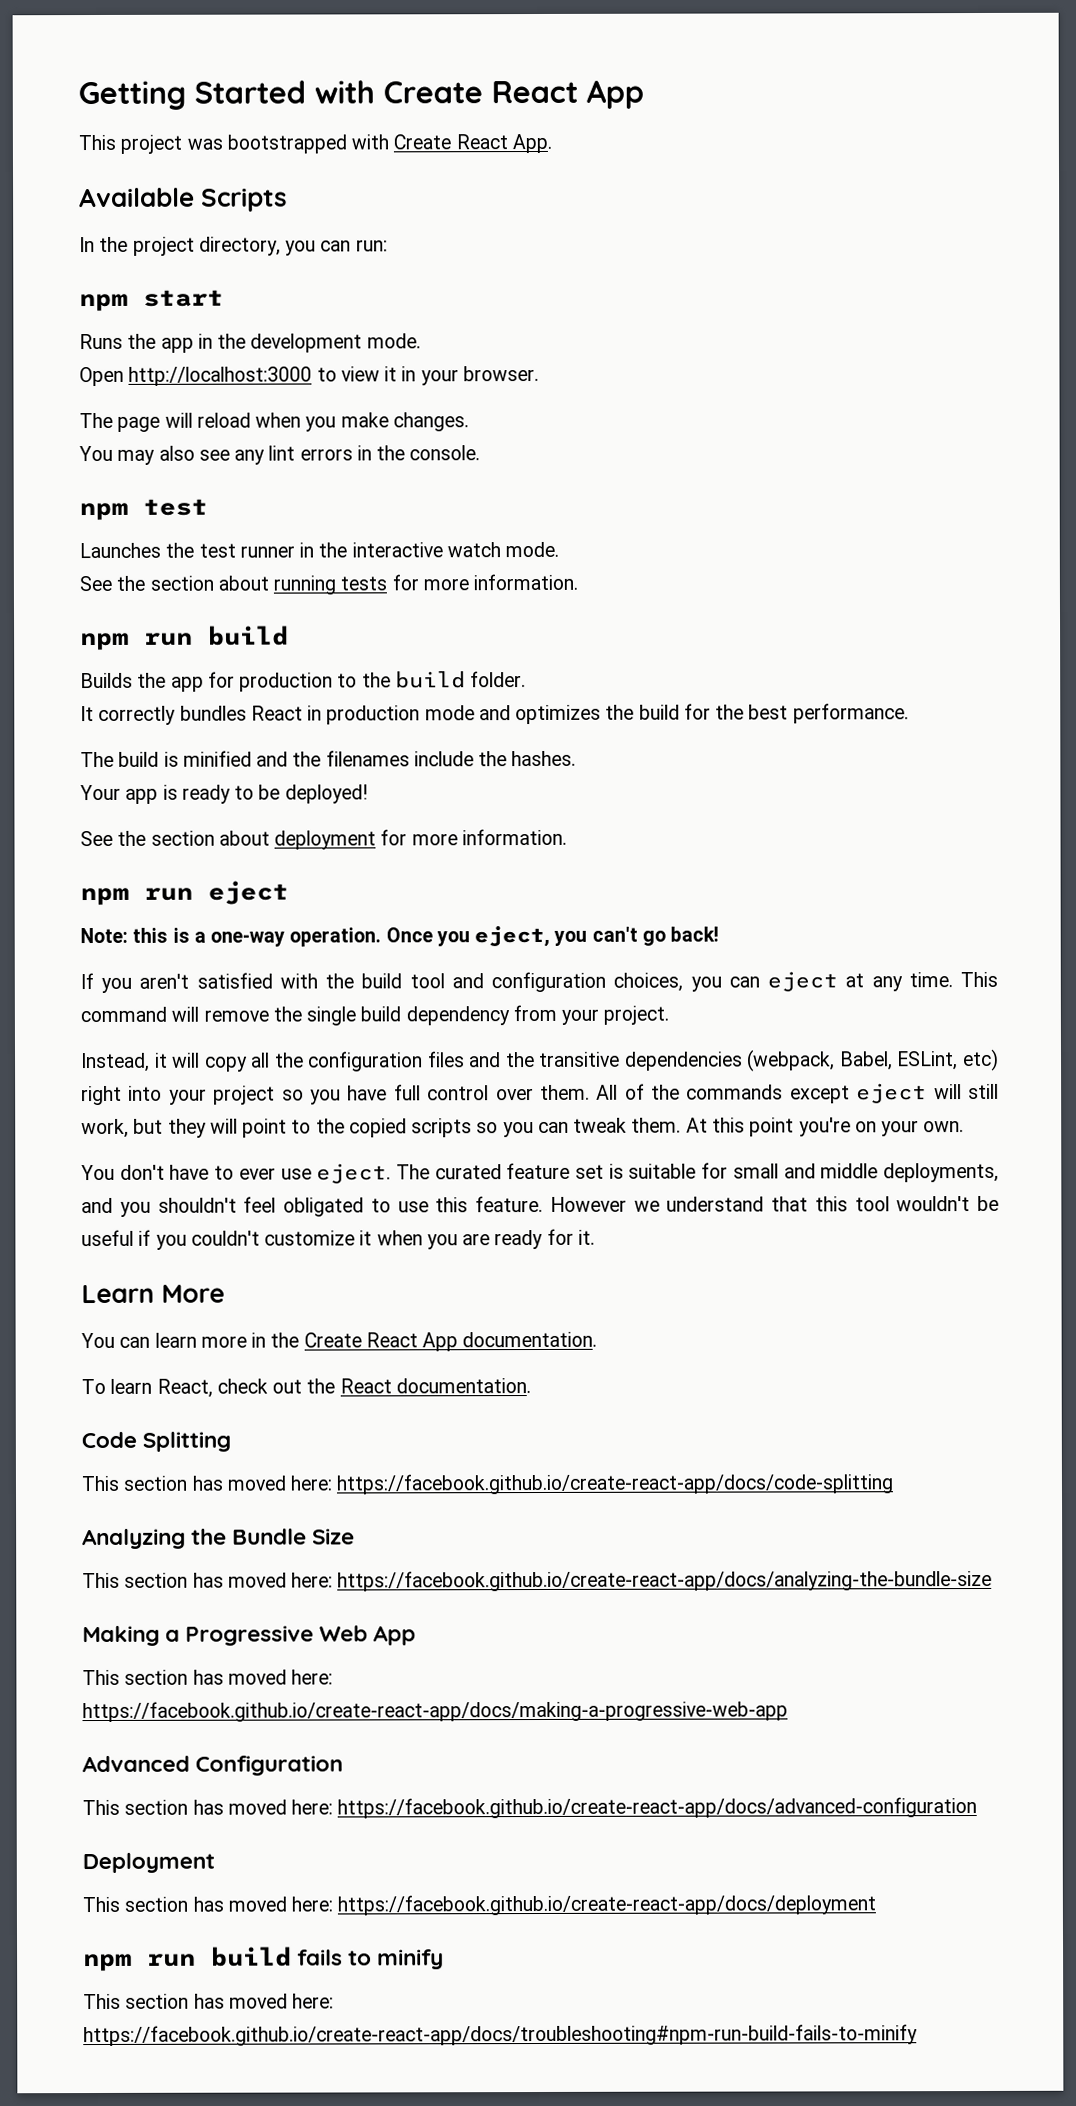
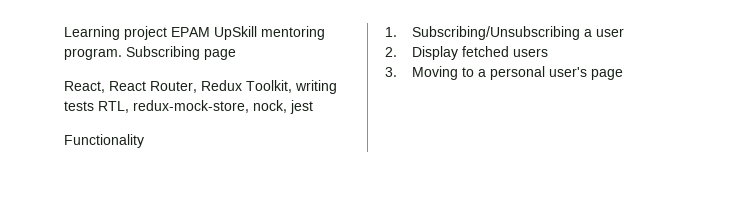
- Getting Started with Create React App
- This project was bootstrapped with Create React App.
- Available Scripts
- In the project directory, you can run:
- npm start
- Runs the app in the development mode.
- Open http://localhost:3000 to view it in your browser.
- The page will reload when you make changes.
- You may also see any lint errors in the console.
- npm test
- Launches the test runner in the interactive watch mode.
- See the section about running tests for more information.
- npm run build
- Builds the app for production to the build folder.
- It correctly bundles React in production mode and optimizes the build for the best performance.
- The build is minified and the filenames include the hashes.
- Your app is ready to be deployed!
- See the section about deployment for more information.
- npm run eject
- Note: this is a one-way operation. Once you eject, you can't go back!
- If you aren't satisfied with the build tool and configuration choices, you can eject at any time. This command will remove the single build dependency from your project.
- Instead, it will copy all the configuration files and the transitive dependencies (webpack, Babel, ESLint, etc) right into your project so you have full control over them. All of the commands except eject will still work, but they will point to the copied scripts so you can tweak them. At this point you're on your own.
- You don't have to ever use eject. The curated feature set is suitable for small and middle deployments, and you shouldn't feel obligated to use this feature. However we understand that this tool wouldn't be useful if you couldn't customize it when you are ready for it.
- Learn More
- You can learn more in the Create React App documentation.
- To learn React, check out the React documentation.
- Code Splitting
- This section has moved here: https://facebook.github.io/create-react-app/docs/code-splitting
- Analyzing the Bundle Size
- This section has moved here: https://facebook.github.io/create-react-app/docs/analyzing-the-bundle-size
- Making a Progressive Web App
- This section has moved here: https://facebook.github.io/create-react-app/docs/making-a-progressive-web-app
- Advanced Configuration
- This section has moved here: https://facebook.github.io/create-react-app/docs/advanced-configuration
- Deployment
- This section has moved here: https://facebook.github.io/create-react-app/docs/deployment
- npm run build fails to minify
- This section has moved here: https://facebook.github.io/create-react-app/docs/troubleshooting#npm-run-build-fails-to-minify
+ Learning project EPAM UpSkill mentoring program. Subscribing page
+ React, React Router, Redux Toolkit, writing tests RTL, redux-mock-store, nock, jest
+ Functionality
+ 1. Subscribing/Unsubscribing a user
+ 2. Display fetched users
+ 3. Moving to a personal user's page

